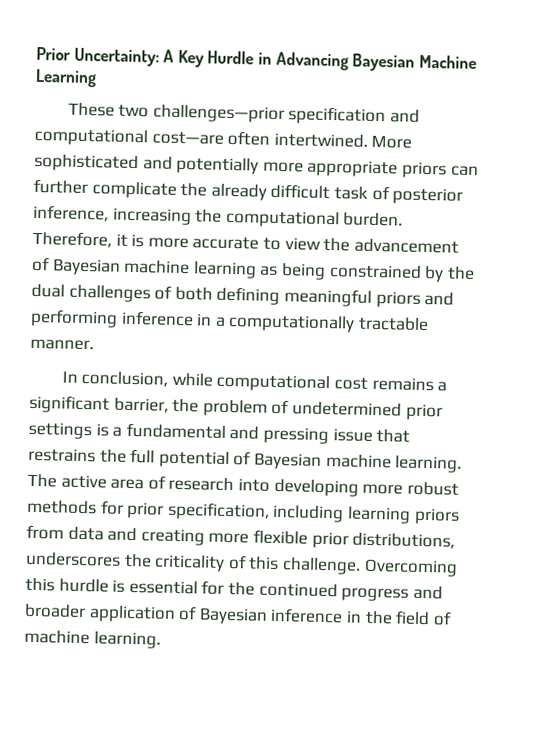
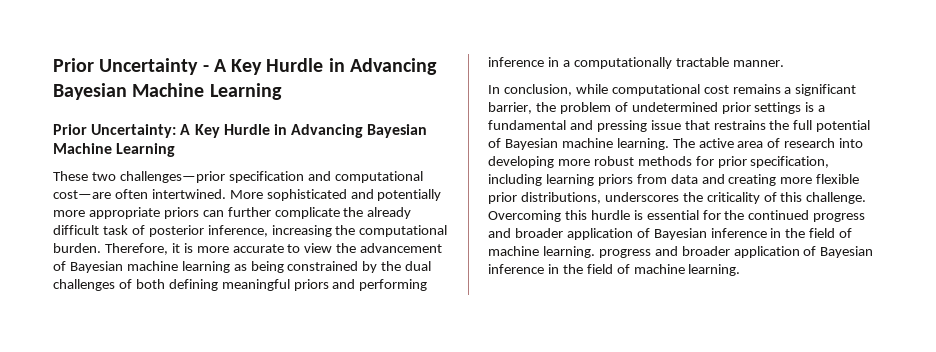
+ Prior Uncertainty - A Key Hurdle in Advancing Bayesian Machine Learning
- Overcoming this hurdle is essential for the continued progress and broader application of Bayesian inference in the field of machine learning.
+ Overcoming this hurdle is essential for the continued progress and broader application of Bayesian inference in the field of machine learning. progress and broader application of Bayesian inference in the field of machine learning.

